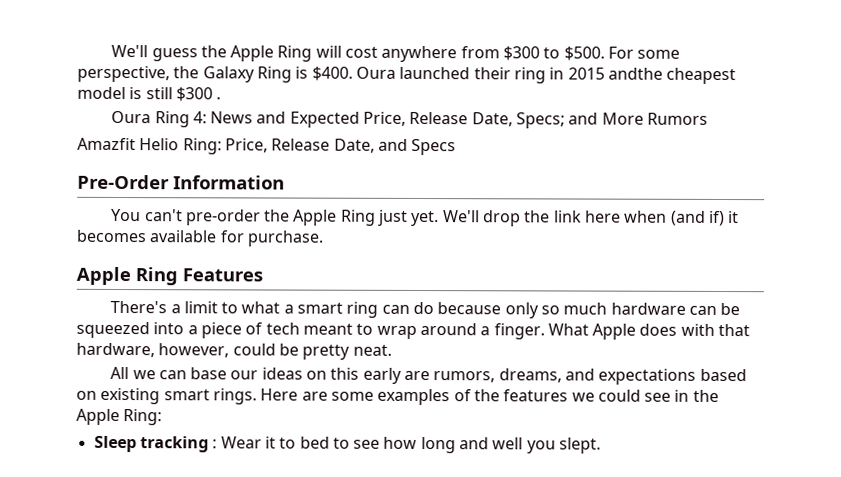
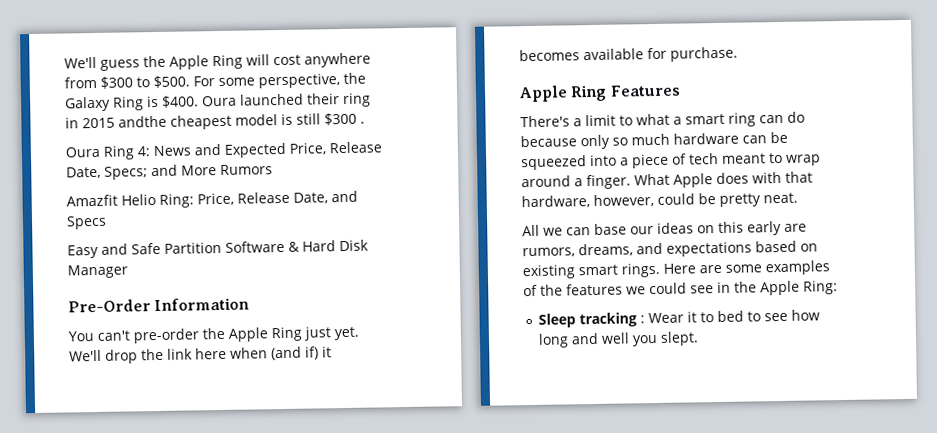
+ Easy and Safe Partition Software & Hard Disk Manager

